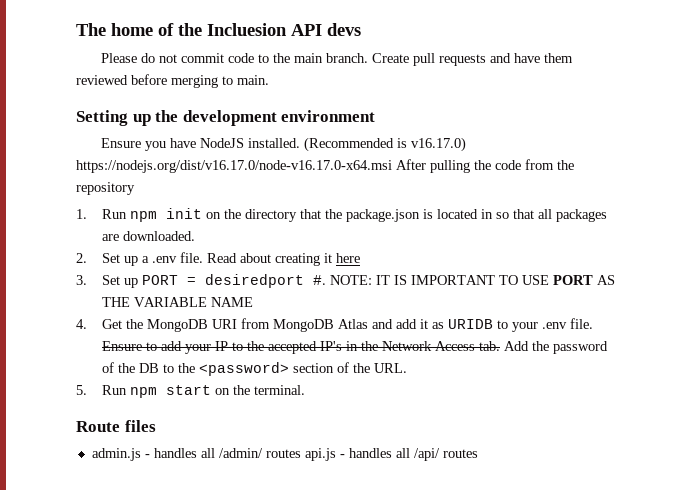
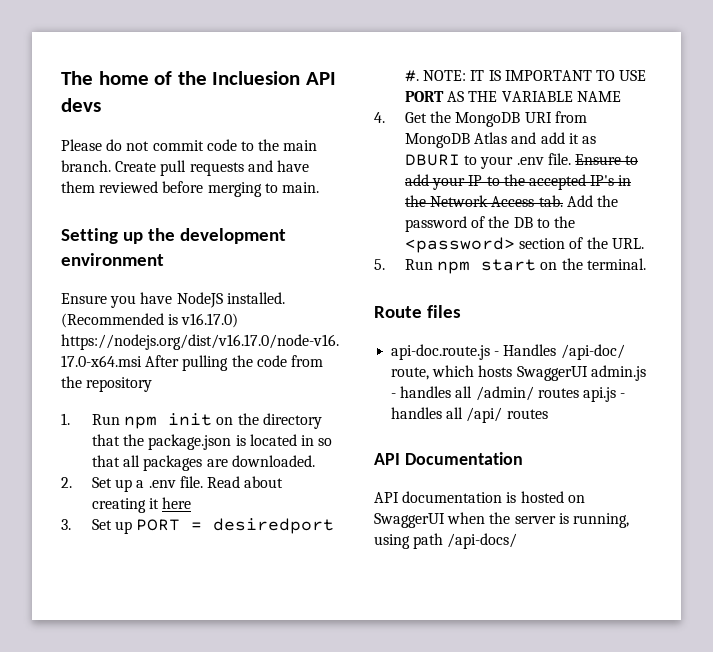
- 4. Get the MongoDB URI from MongoDB Atlas and add it as URIDB to your .env file.
+ 4. Get the MongoDB URI from MongoDB Atlas and add it as DBURI to your .env file.
- admin.js - handles all /admin/ routes api.js - handles all /api/ routes
+ api-doc.route.js - Handles /api-doc/ route, which hosts SwaggerUI admin.js - handles all /admin/ routes api.js - handles all /api/ routes
+ API Documentation
+ API documentation is hosted on SwaggerUI when the server is running, using path /api-docs/

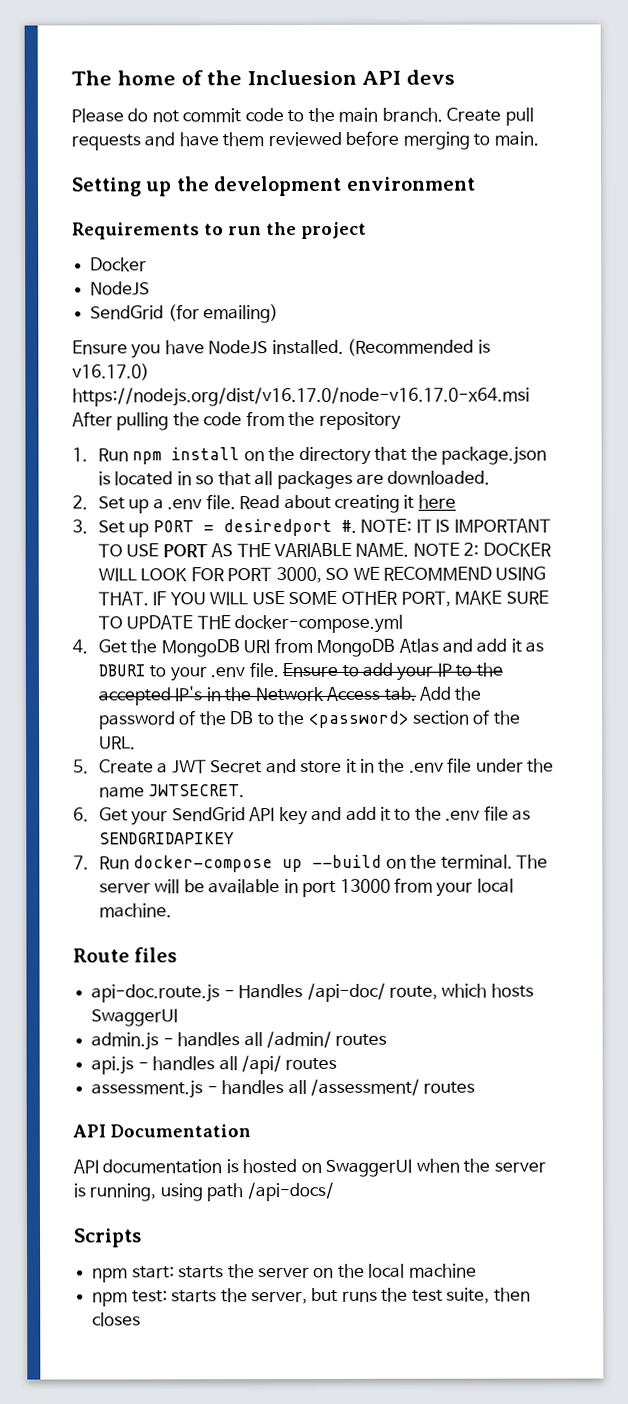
+ Requirements to run the project
+ Docker
+ NodeJS
+ SendGrid (for emailing)
- 1. Run npm init on the directory that the package.json is located in so that all packages are downloaded.
+ 1. Run npm install on the directory that the package.json is located in so that all packages are downloaded.
- NOTE: IT IS IMPORTANT TO USE PORT AS THE VARIABLE NAME
+ NOTE: IT IS IMPORTANT TO USE PORT AS THE VARIABLE NAME. NOTE 2: DOCKER WILL LOOK FOR PORT 3000, SO WE RECOMMEND USING THAT. IF YOU WILL USE SOME OTHER PORT, MAKE SURE TO UPDATE THE docker-compose.yml
- 5. Run npm start on the terminal.
+ 5. Create a JWT Secret and store it in the .env file under the name JWTSECRET.
+ 6. Get your SendGrid API key and add it to the .env file as SENDGRIDAPIKEY
+ 7. Run docker-compose up --build on the terminal. The server will be available in port 13000 from your local machine.
- api-doc.route.js - Handles /api-doc/ route, which hosts SwaggerUI admin.js - handles all /admin/ routes api.js - handles all /api/ routes
+ api-doc.route.js - Handles /api-doc/ route, which hosts SwaggerUI
+ admin.js - handles all /admin/ routes
+ api.js - handles all /api/ routes
+ assessment.js - handles all /assessment/ routes
+ Scripts
+ npm start: starts the server on the local machine
+ npm test: starts the server, but runs the test suite, then closes

